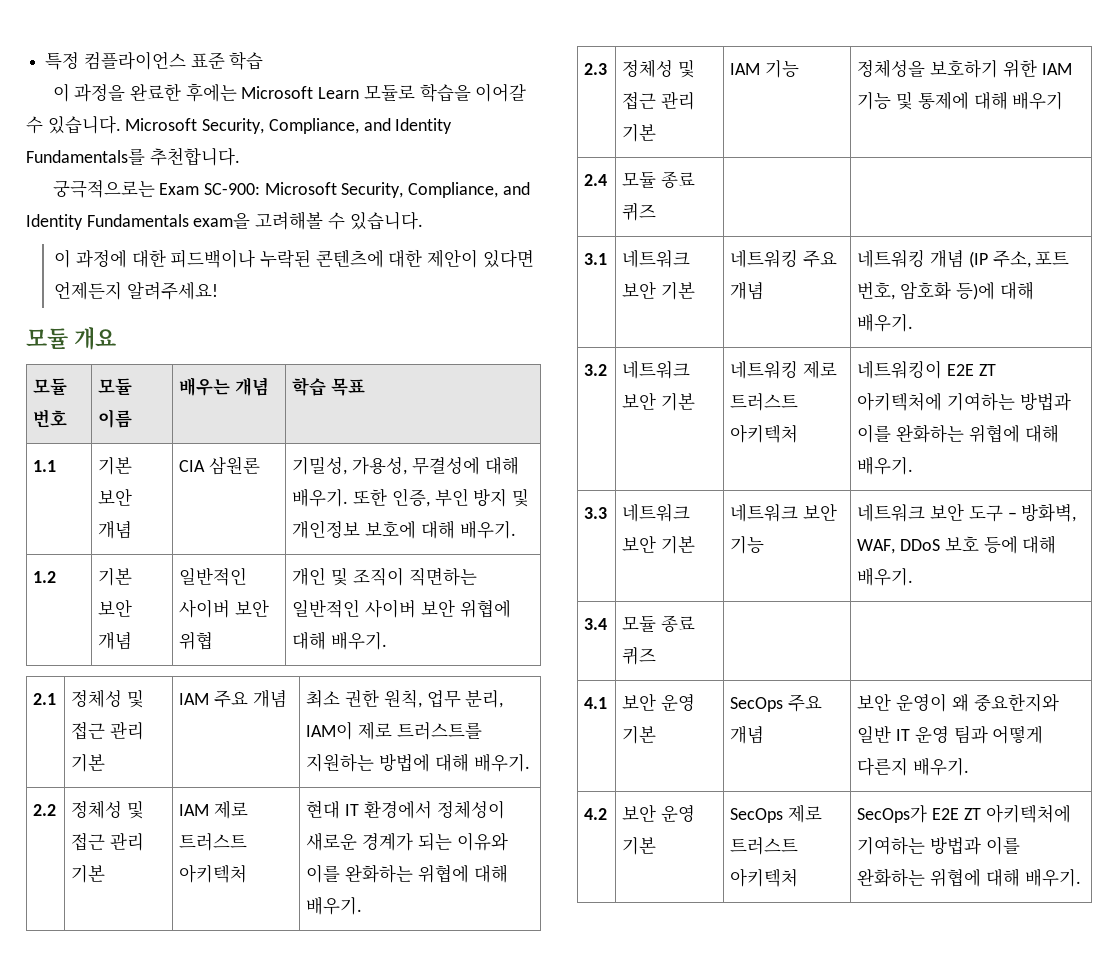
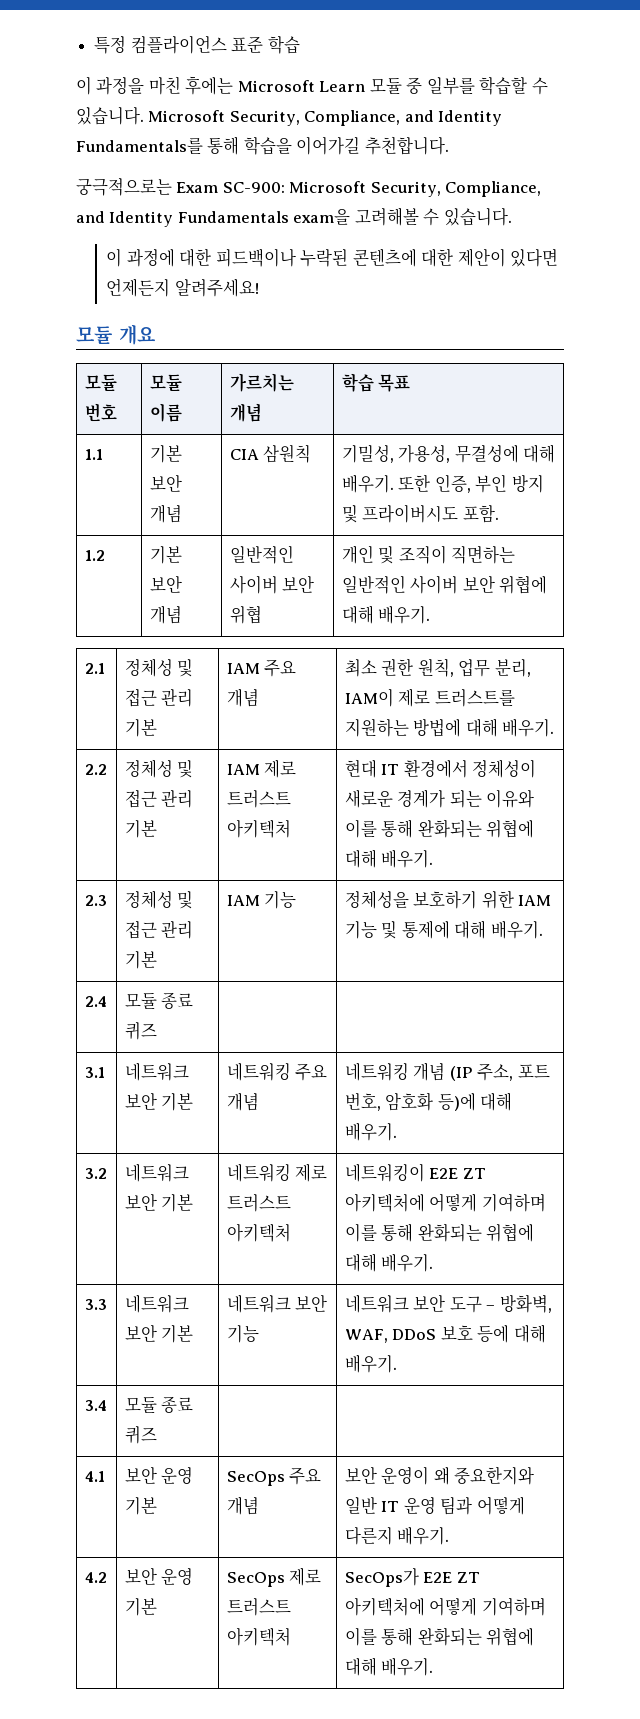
- 이 과정을 완료한 후에는 Microsoft Learn 모듈로 학습을 이어갈 수 있습니다.
+ 이 과정을 마친 후에는 Microsoft Learn 모듈 중 일부를 학습할 수 있습니다.
- Microsoft Security, Compliance, and Identity Fundamentals를 추천합니다.
+ Microsoft Security, Compliance, and Identity Fundamentals를 통해 학습을 이어가길 추천합니다.
- 모듈 번호 | 모듈 이름 | 배우는 개념 | 학습 목표
+ 모듈 번호 | 모듈 이름 | 가르치는 개념 | 학습 목표
- 1.1 | 기본 보안 개념 | CIA 삼원론 | 기밀성, 가용성, 무결성에 대해 배우기. 또한 인증, 부인 방지 및 개인정보 보호에 대해 배우기.
+ 1.1 | 기본 보안 개념 | CIA 삼원칙 | 기밀성, 가용성, 무결성에 대해 배우기. 또한 인증, 부인 방지 및 프라이버시도 포함.
- 2.2 | 정체성 및 접근 관리 기본 | IAM 제로 트러스트 아키텍처 | 현대 IT 환경에서 정체성이 새로운 경계가 되는 이유와 이를 완화하는 위협에 대해 배우기.
+ 2.2 | 정체성 및 접근 관리 기본 | IAM 제로 트러스트 아키텍처 | 현대 IT 환경에서 정체성이 새로운 경계가 되는 이유와 이를 통해 완화되는 위협에 대해 배우기.
- 2.3 | 정체성 및 접근 관리 기본 | IAM 기능 | 정체성을 보호하기 위한 IAM 기능 및 통제에 대해 배우기
+ 2.3 | 정체성 및 접근 관리 기본 | IAM 기능 | 정체성을 보호하기 위한 IAM 기능 및 통제에 대해 배우기.
- 3.2 | 네트워크 보안 기본 | 네트워킹 제로 트러스트 아키텍처 | 네트워킹이 E2E ZT 아키텍처에 기여하는 방법과 이를 완화하는 위협에 대해 배우기.
+ 3.2 | 네트워크 보안 기본 | 네트워킹 제로 트러스트 아키텍처 | 네트워킹이 E2E ZT 아키텍처에 어떻게 기여하며 이를 통해 완화되는 위협에 대해 배우기.
- 4.2 | 보안 운영 기본 | SecOps 제로 트러스트 아키텍처 | SecOps가 E2E ZT 아키텍처에 기여하는 방법과 이를 완화하는 위협에 대해 배우기.
+ 4.2 | 보안 운영 기본 | SecOps 제로 트러스트 아키텍처 | SecOps가 E2E ZT 아키텍처에 어떻게 기여하며 이를 통해 완화되는 위협에 대해 배우기.

